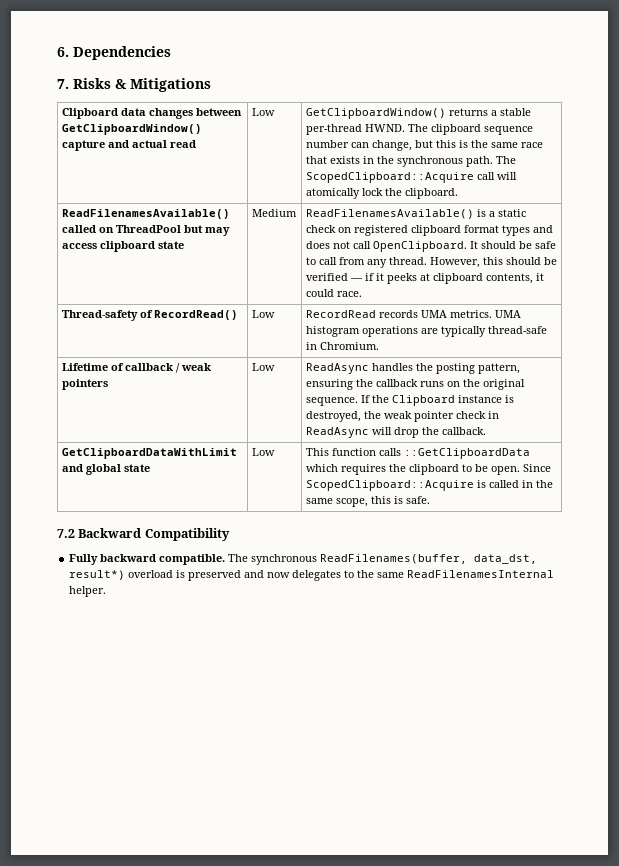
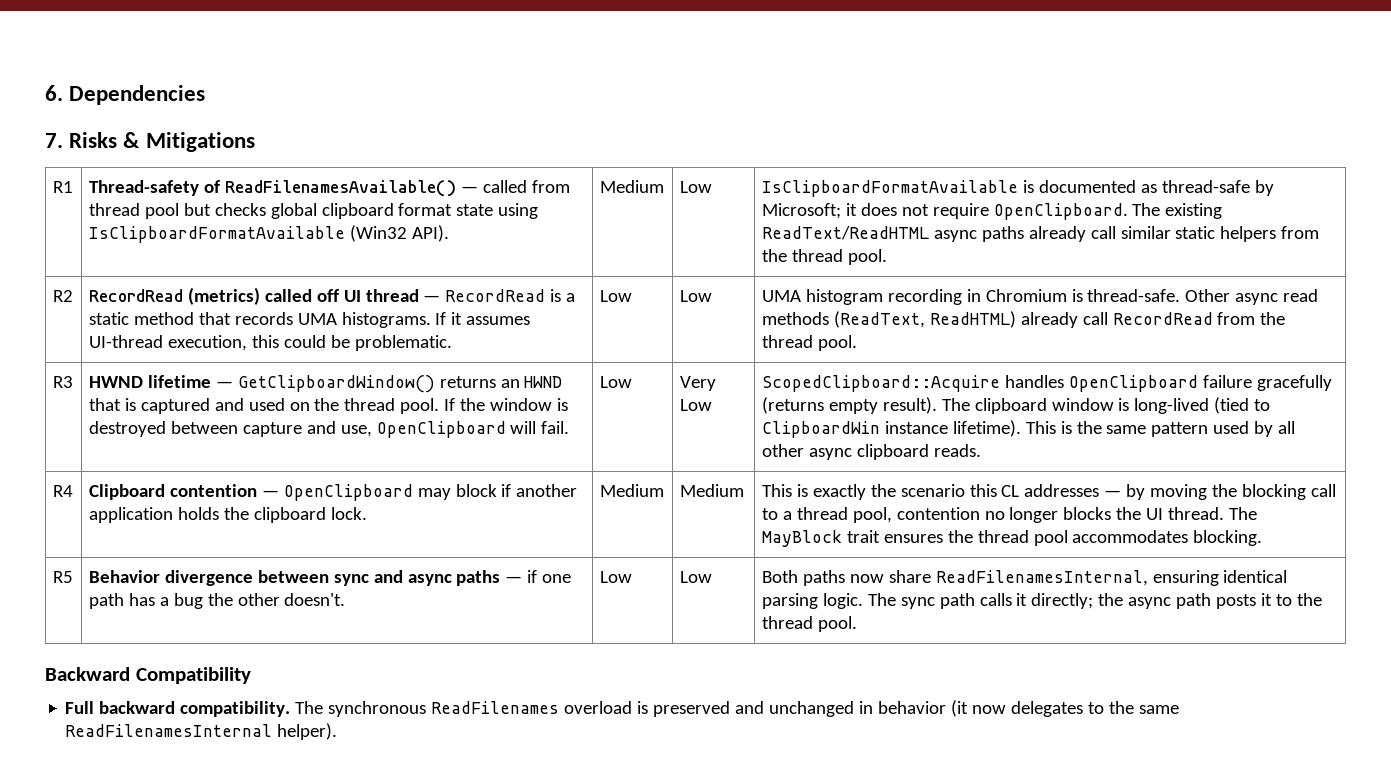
- Clipboard data changes between GetClipboardWindow() capture and actual read | Low | GetClipboardWindow() returns a stable per-thread HWND. The clipboard sequence number can change, but this is the same race that exists in the synchronous path. The ScopedClipboard::Acquire call will atomically lock the clipboard.
- ReadFilenamesAvailable() called on ThreadPool but may access clipboard state | Medium | ReadFilenamesAvailable() is a static check on registered clipboard format types and does not call OpenClipboard. It should be safe to call from any thread. However, this should be verified — if it peeks at clipboard contents, it could race.
- Thread-safety of RecordRead() | Low | RecordRead records UMA metrics. UMA histogram operations are typically thread-safe in Chromium.
- Lifetime of callback / weak pointers | Low | ReadAsync handles the posting pattern, ensuring the callback runs on the original sequence. If the Clipboard instance is destroyed, the weak pointer check in ReadAsync will drop the callback.
- GetClipboardDataWithLimit and global state | Low | This function calls ::GetClipboardData which requires the clipboard to be open. Since ScopedClipboard::Acquire is called in the same scope, this is safe.
- 7.2 Backward Compatibility
- Fully backward compatible. The synchronous ReadFilenames(buffer, data_dst, result*) overload is preserved and now delegates to the same ReadFilenamesInternal helper.
+ R1 | Thread-safety of ReadFilenamesAvailable() — called from thread pool but checks global clipboard format state using IsClipboardFormatAvailable (Win32 API). | Medium | Low | IsClipboardFormatAvailable is documented as thread-safe by Microsoft; it does not require OpenClipboard. The existing ReadText/ReadHTML async paths already call similar static helpers from the thread pool.
+ R2 | RecordRead (metrics) called off UI thread — RecordRead is a static method that records UMA histograms. If it assumes UI-thread execution, this could be problematic. | Low | Low | UMA histogram recording in Chromium is thread-safe. Other async read methods (ReadText, ReadHTML) already call RecordRead from the thread pool.
+ R3 | HWND lifetime — GetClipboardWindow() returns an HWND that is captured and used on the thread pool. If the window is destroyed between capture and use, OpenClipboard will fail. | Low | Very Low | ScopedClipboard::Acquire handles OpenClipboard failure gracefully (returns empty result). The clipboard window is long-lived (tied to ClipboardWin instance lifetime). This is the same pattern used by all other async clipboard reads.
+ R4 | Clipboard contention — OpenClipboard may block if another application holds the clipboard lock. | Medium | Medium | This is exactly the scenario this CL addresses — by moving the blocking call to a thread pool, contention no longer blocks the UI thread. The MayBlock trait ensures the thread pool accommodates blocking.
+ R5 | Behavior divergence between sync and async paths — if one path has a bug the other doesn't. | Low | Low | Both paths now share ReadFilenamesInternal, ensuring identical parsing logic. The sync path calls it directly; the async path posts it to the thread pool.
+ Backward Compatibility
+ Full backward compatibility. The synchronous ReadFilenames overload is preserved and unchanged in behavior (it now delegates to the same ReadFilenamesInternal helper).

